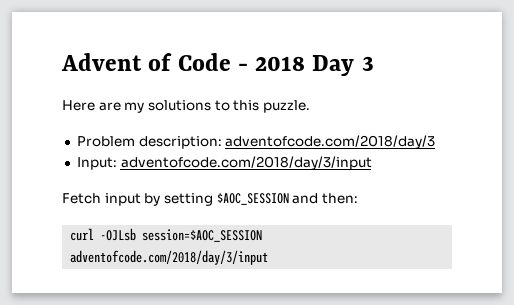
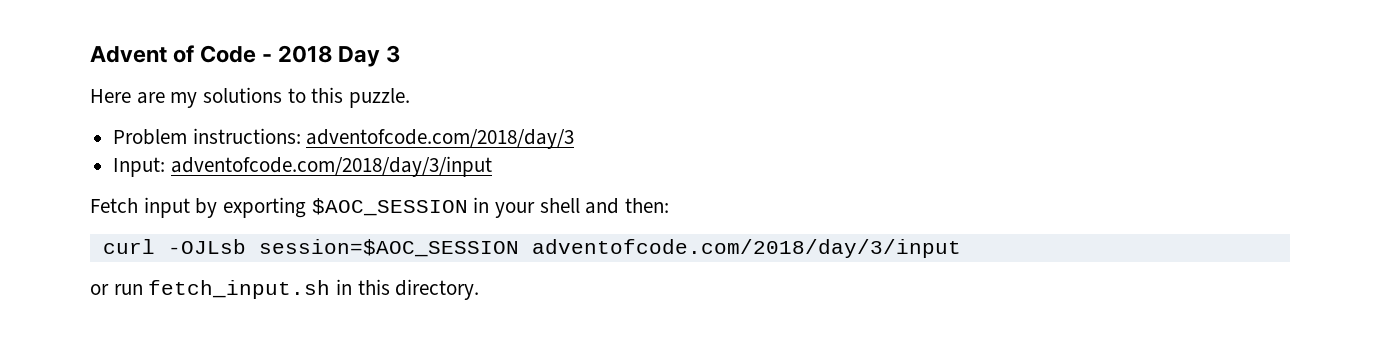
- Problem description: adventofcode.com/2018/day/3
+ Problem instructions: adventofcode.com/2018/day/3
- Fetch input by setting $AOC_SESSION and then:
+ Fetch input by exporting $AOC_SESSION in your shell and then:
+ or run fetch_input.sh in this directory.

